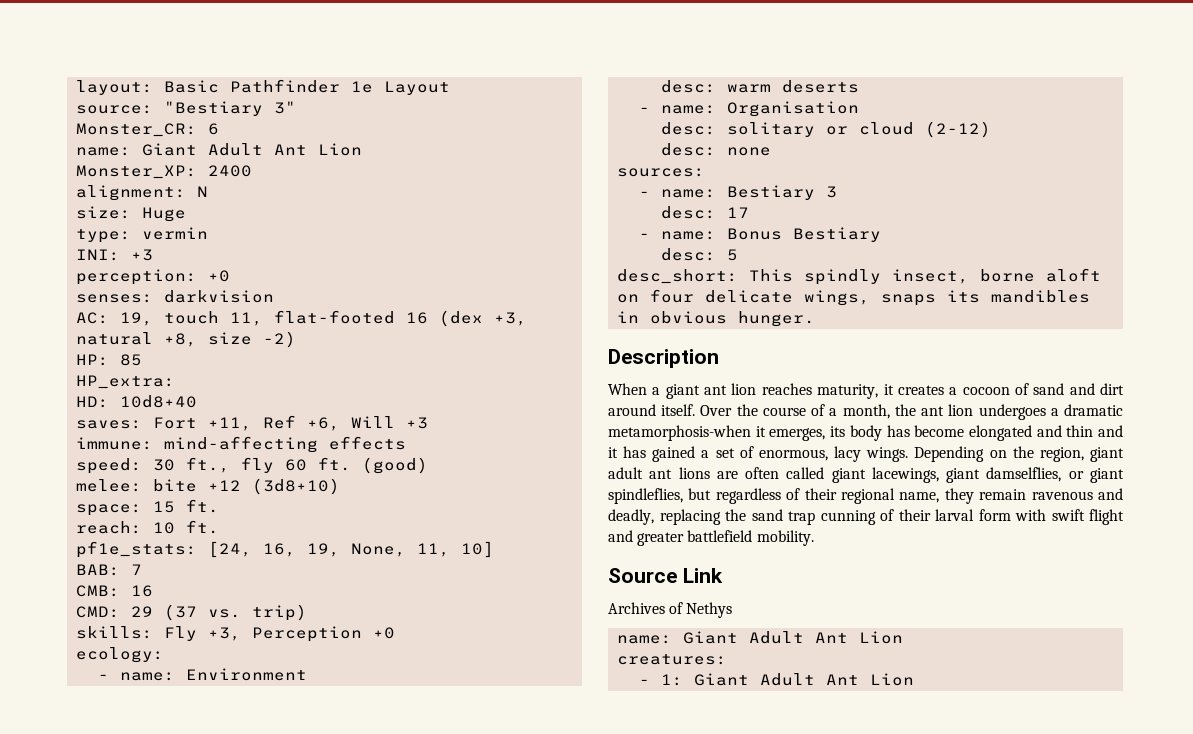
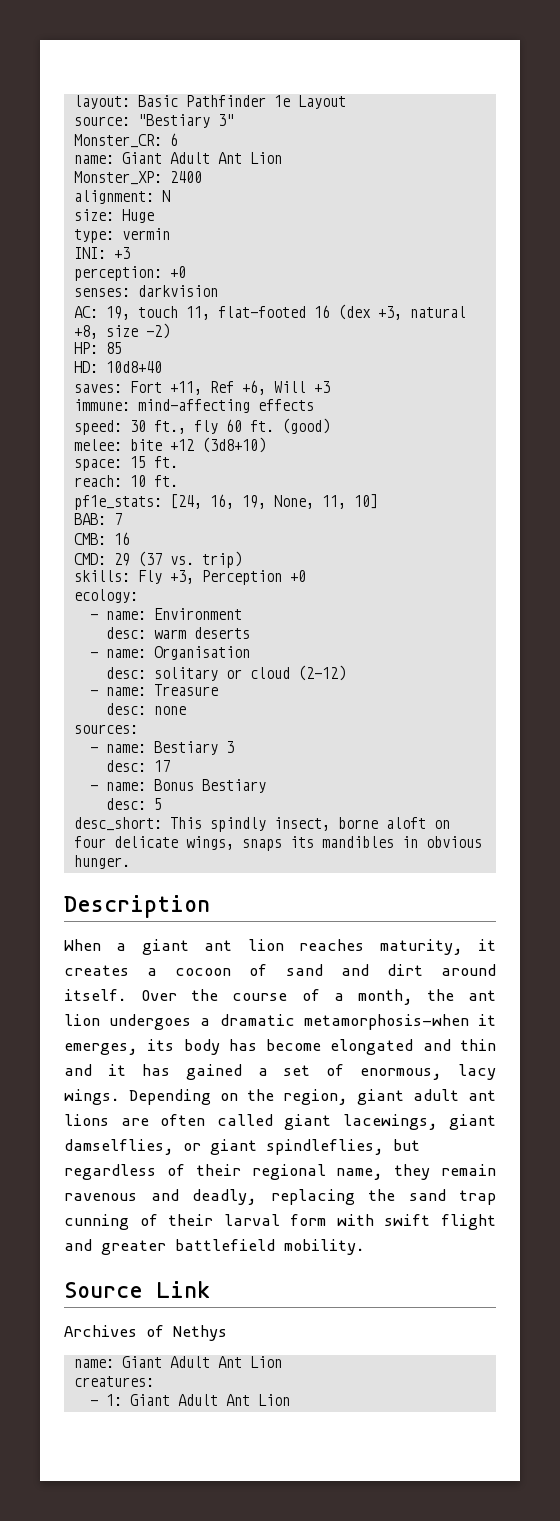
- HP_extra:
+ - name: Treasure

